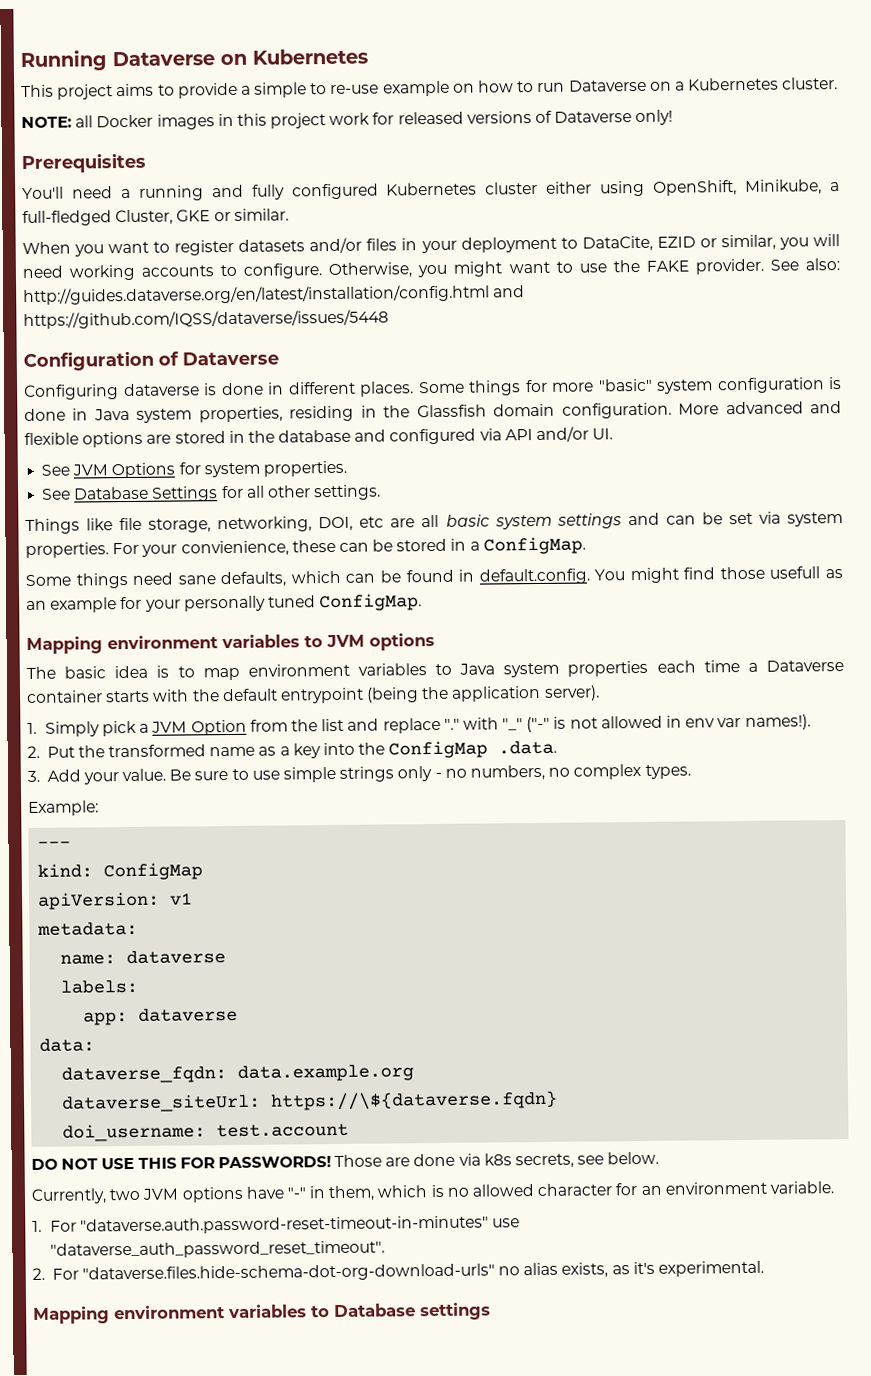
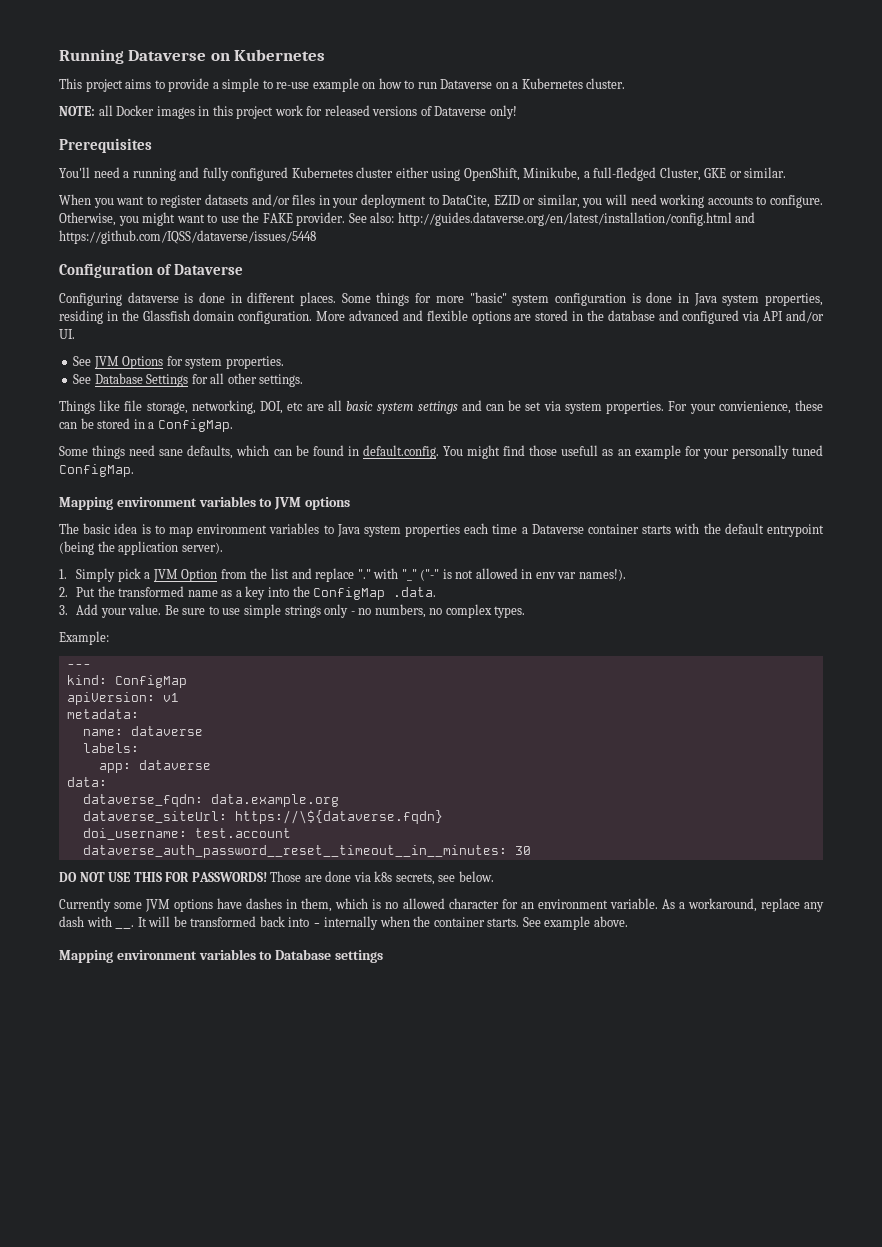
+ dataverse_auth_password__reset__timeout__in__minutes: 30
- Currently, two JVM options have "-" in them, which is no allowed character for an environment variable.
- 1. For "dataverse.auth.password-reset-timeout-in-minutes" use "dataverse_auth_password_reset_timeout".
- 2. For "dataverse.files.hide-schema-dot-org-download-urls" no alias exists, as it's experimental.
+ Currently some JVM options have dashes in them, which is no allowed character for an environment variable. As a workaround, replace any dash with __. It will be transformed back into - internally when the container starts. See example above.

